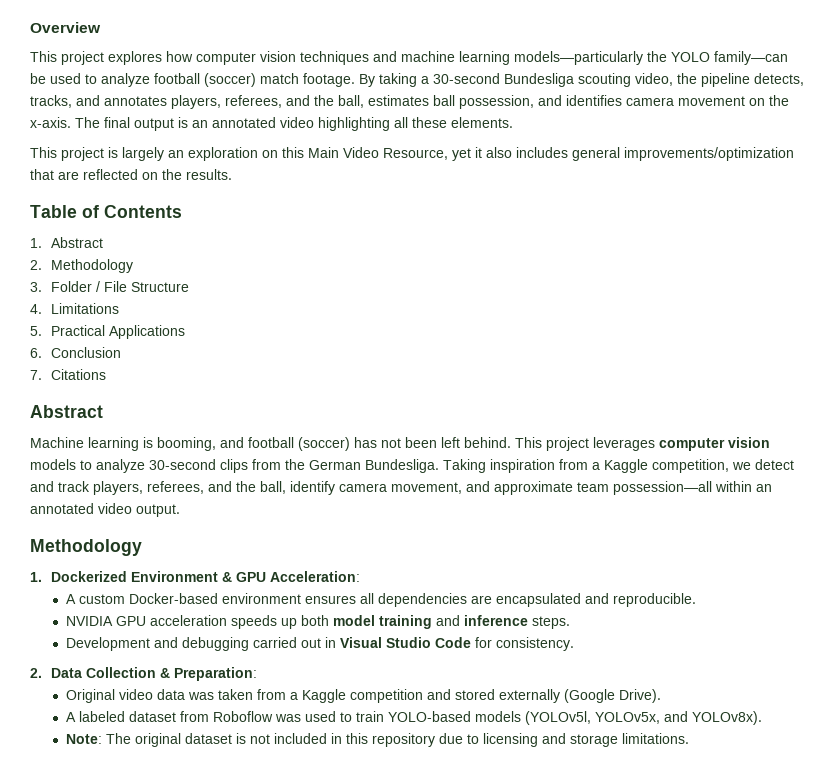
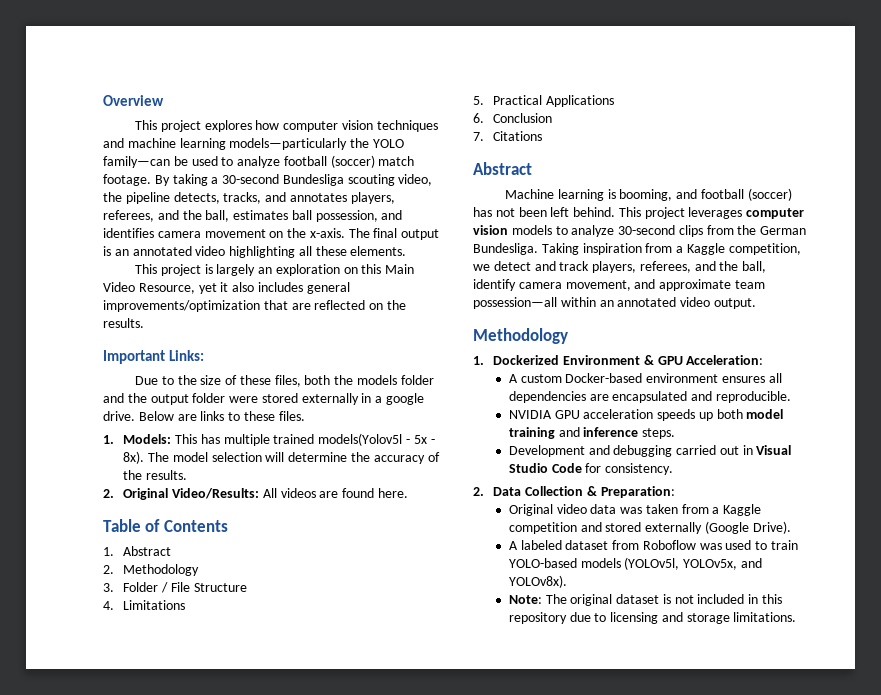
+ Important Links:
+ Due to the size of these files, both the models folder and the output folder were stored externally in a google drive. Below are links to these files.
+ 1. Models: This has multiple trained models(Yolov5l - 5x - 8x). The model selection will determine the accuracy of the results.
+ 2. Original Video/Results: All videos are found here.

